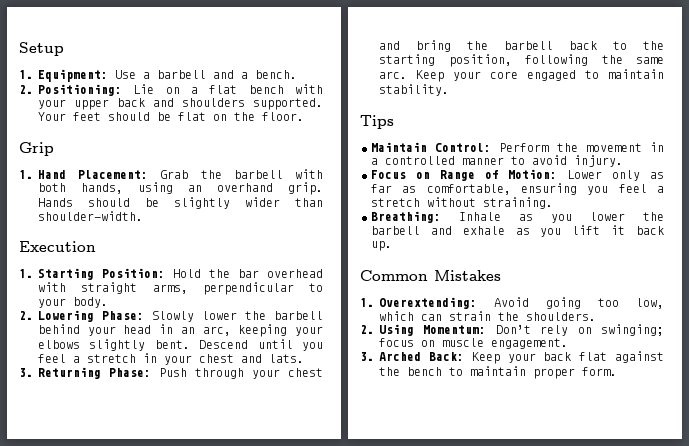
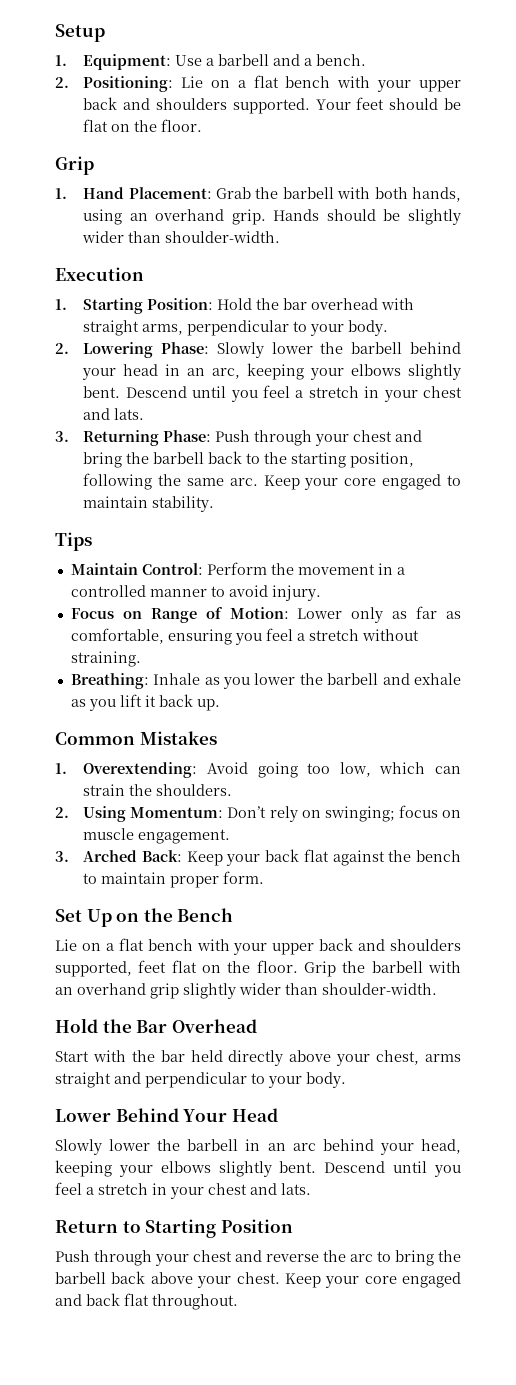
+ Set Up on the Bench
+ Lie on a flat bench with your upper back and shoulders supported, feet flat on the floor. Grip the barbell with an overhand grip slightly wider than shoulder-width.
+ Hold the Bar Overhead
+ Start with the bar held directly above your chest, arms straight and perpendicular to your body.
+ Lower Behind Your Head
+ Slowly lower the barbell in an arc behind your head, keeping your elbows slightly bent. Descend until you feel a stretch in your chest and lats.
+ Return to Starting Position
+ Push through your chest and reverse the arc to bring the barbell back above your chest. Keep your core engaged and back flat throughout.

